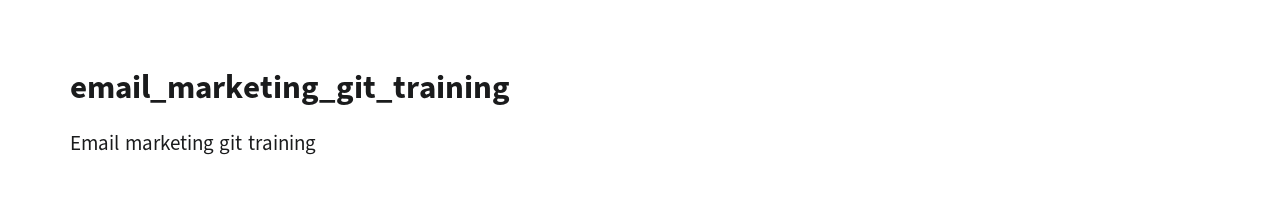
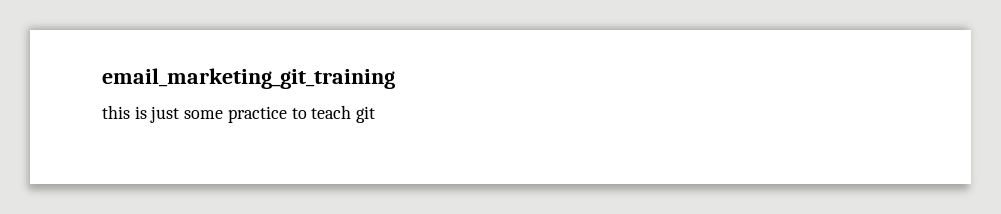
- Email marketing git training
+ this is just some practice to teach git

